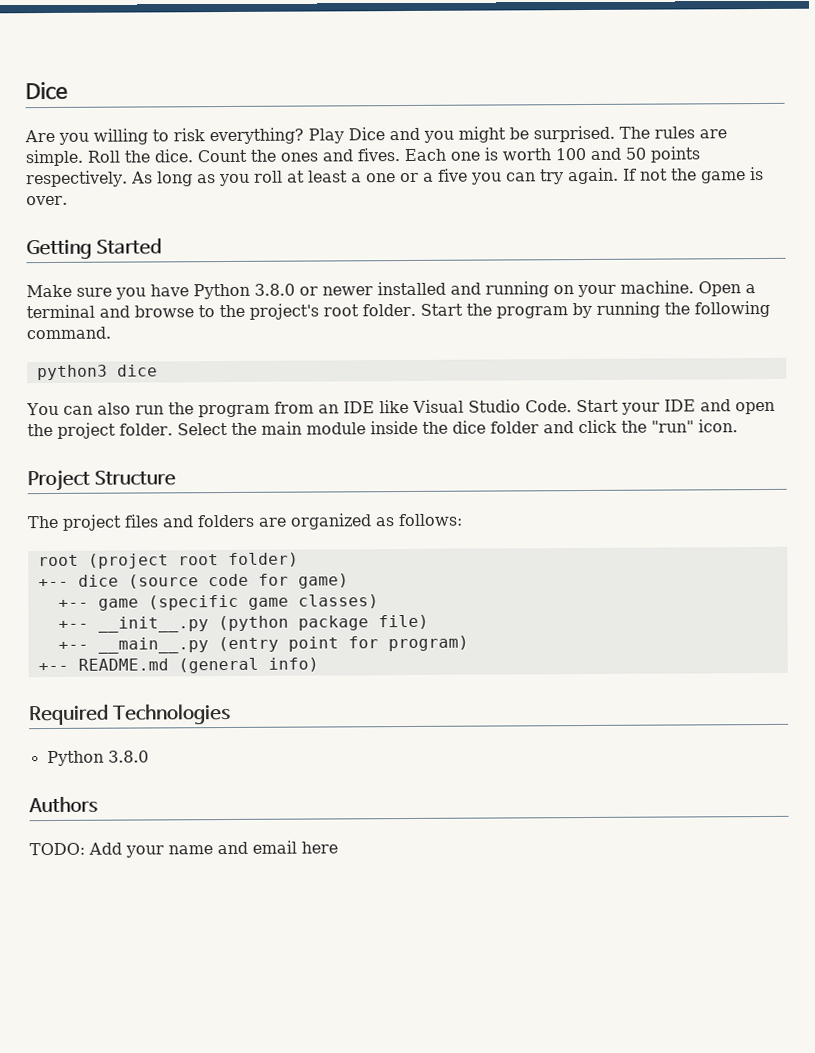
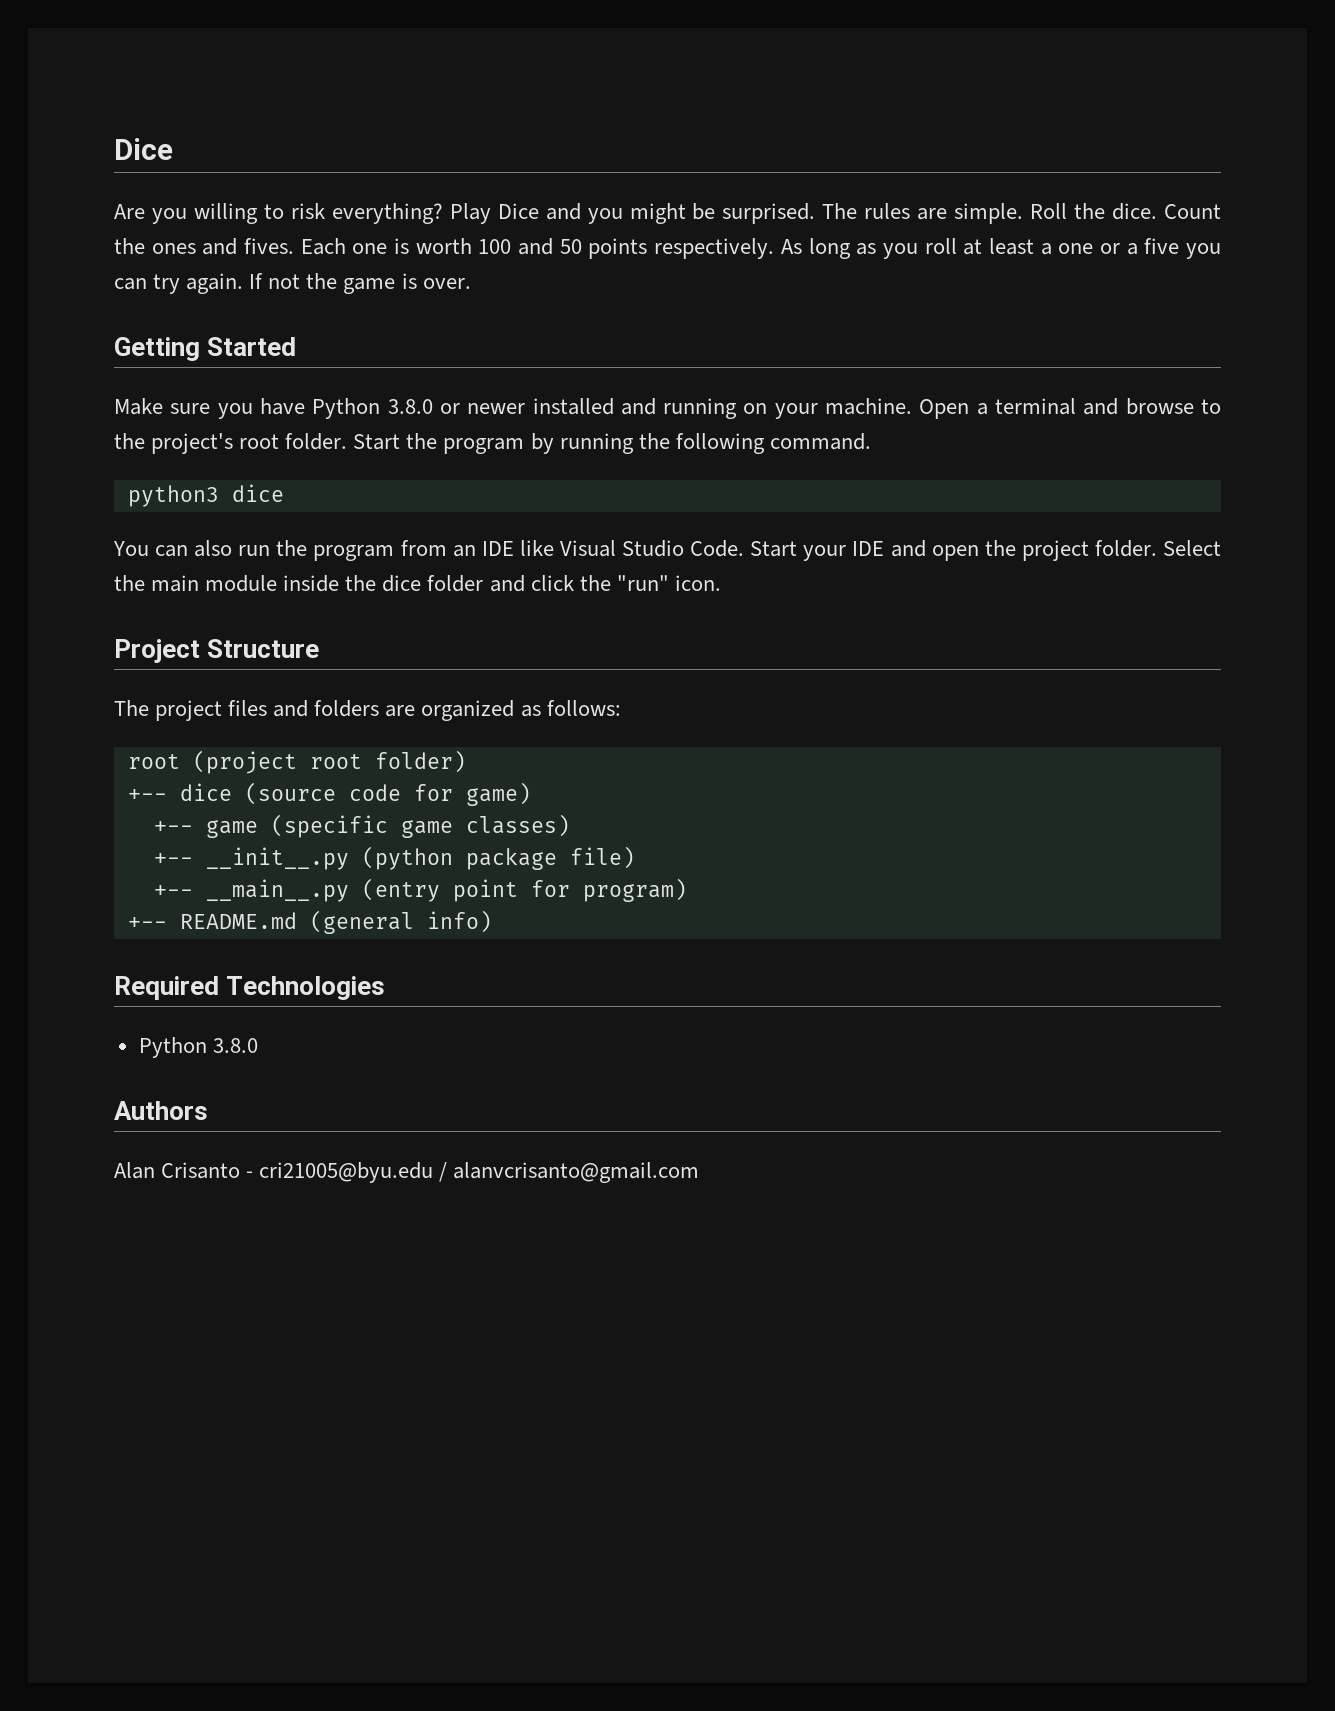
- TODO: Add your name and email here
+ Alan Crisanto - cri21005@byu.edu / alanvcrisanto@gmail.com

